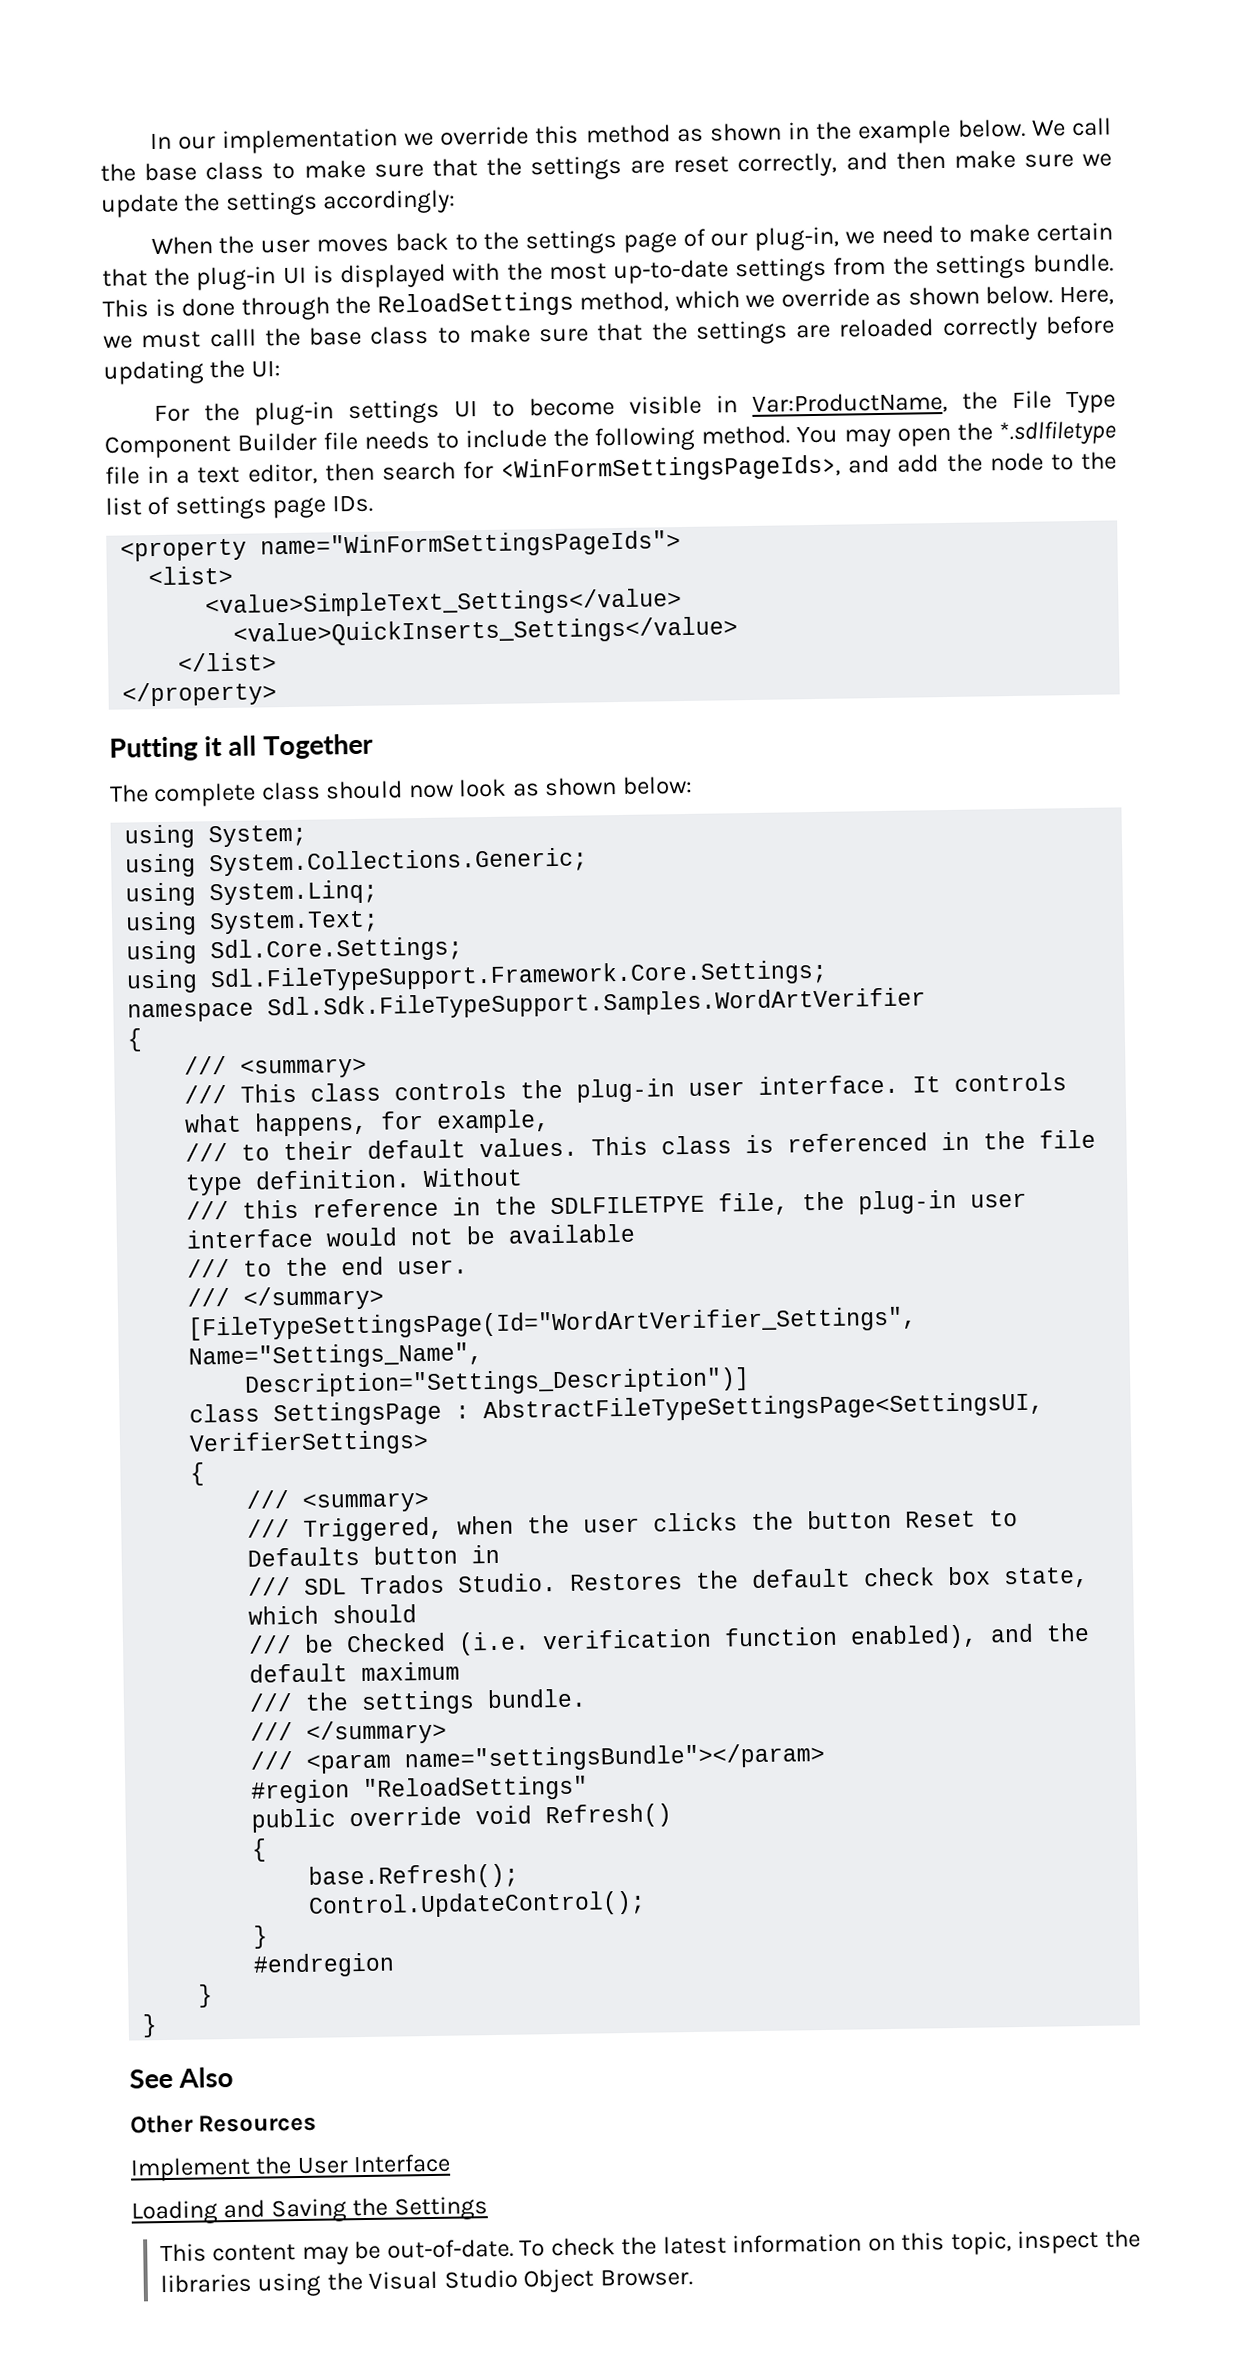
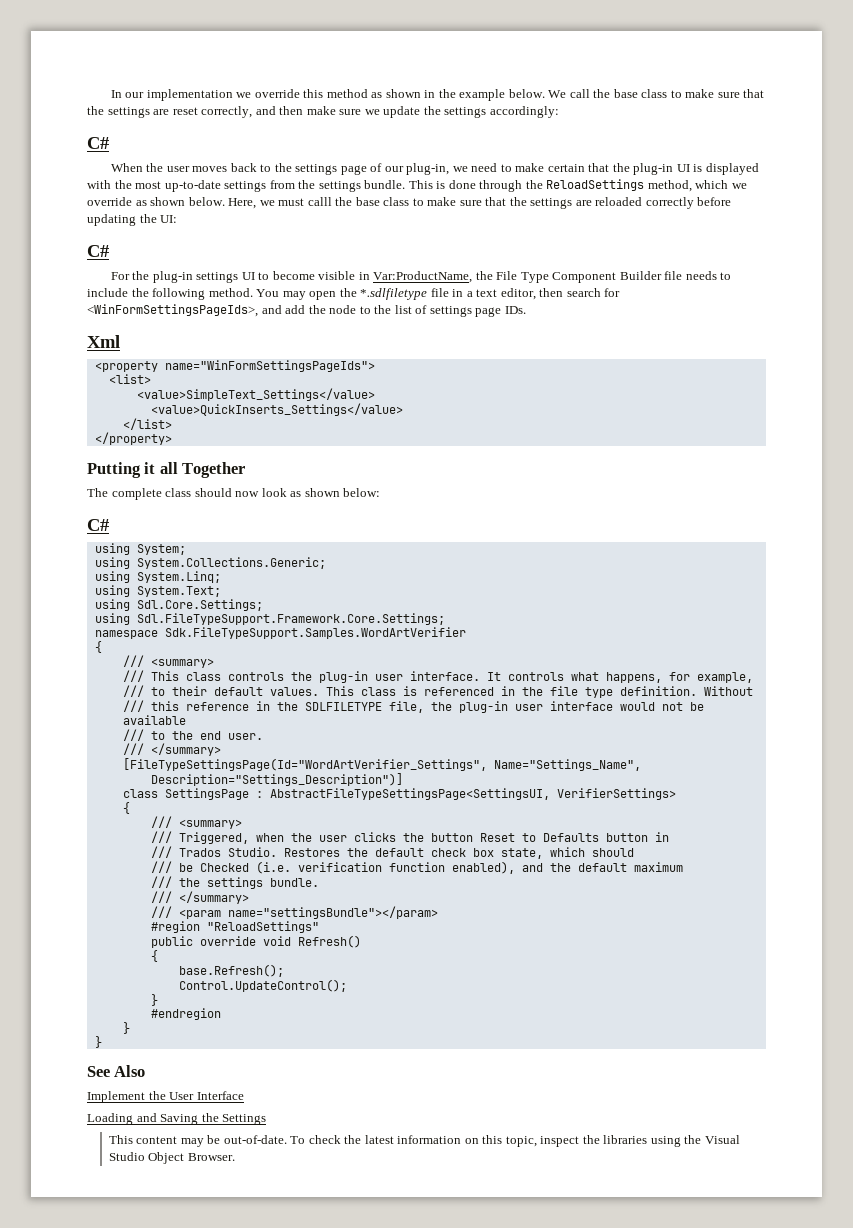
  We call the base class to make sure that the settings are reset correctly, and then make sure we update the settings accordingly:
+ C#
  Here, we must calll the base class to make sure that the settings are reloaded correctly before updating the UI:
+ C#
+ Xml
  The complete class should now look as shown below:
+ C#
- namespace Sdl.Sdk.FileTypeSupport.Samples.WordArtVerifier
+ namespace Sdk.FileTypeSupport.Samples.WordArtVerifier
- /// this reference in the SDLFILETPYE file, the plug-in user interface would not be available
+ /// this reference in the SDLFILETYPE file, the plug-in user interface would not be available
- /// SDL Trados Studio.
+ /// Trados Studio.
- Other Resources

